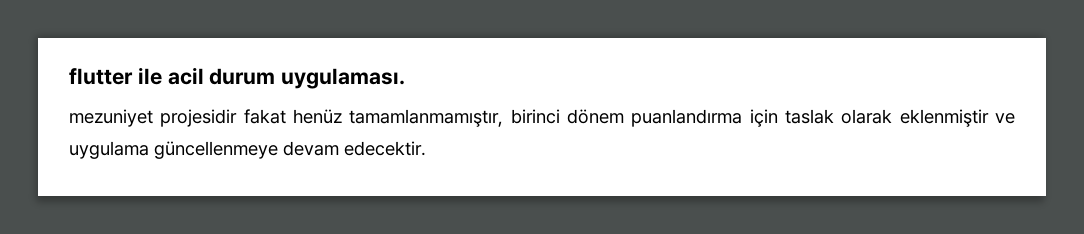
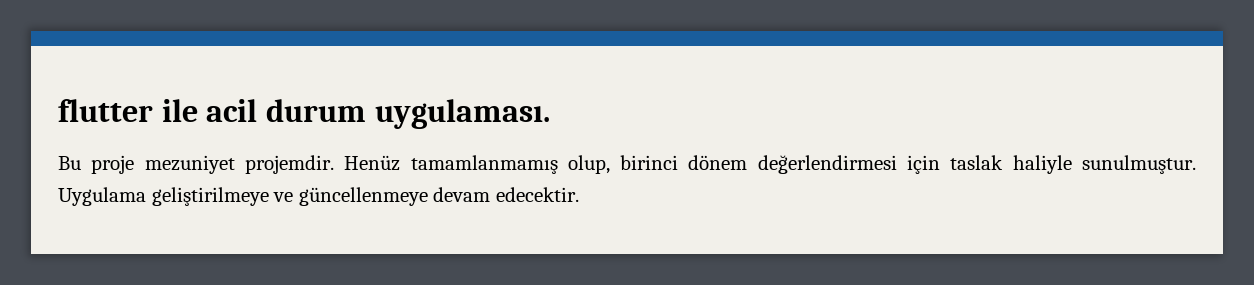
- mezuniyet projesidir fakat henüz tamamlanmamıştır, birinci dönem puanlandırma için taslak olarak eklenmiştir ve uygulama güncellenmeye devam edecektir.
+ Bu proje mezuniyet projemdir. Henüz tamamlanmamış olup, birinci dönem değerlendirmesi için taslak haliyle sunulmuştur. Uygulama geliştirilmeye ve güncellenmeye devam edecektir.

